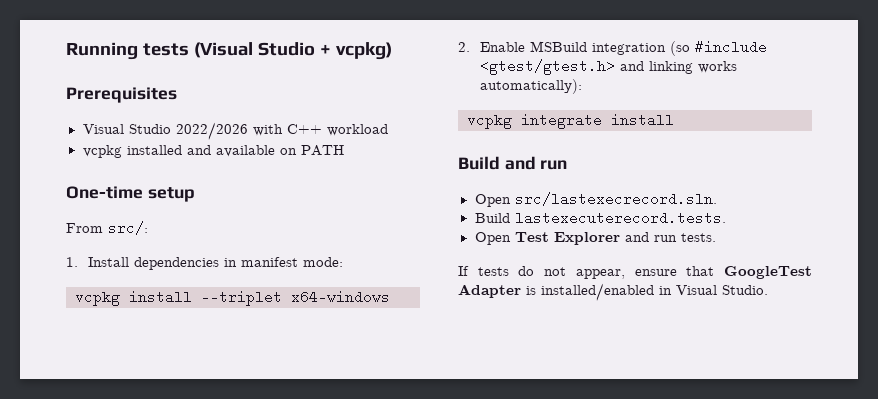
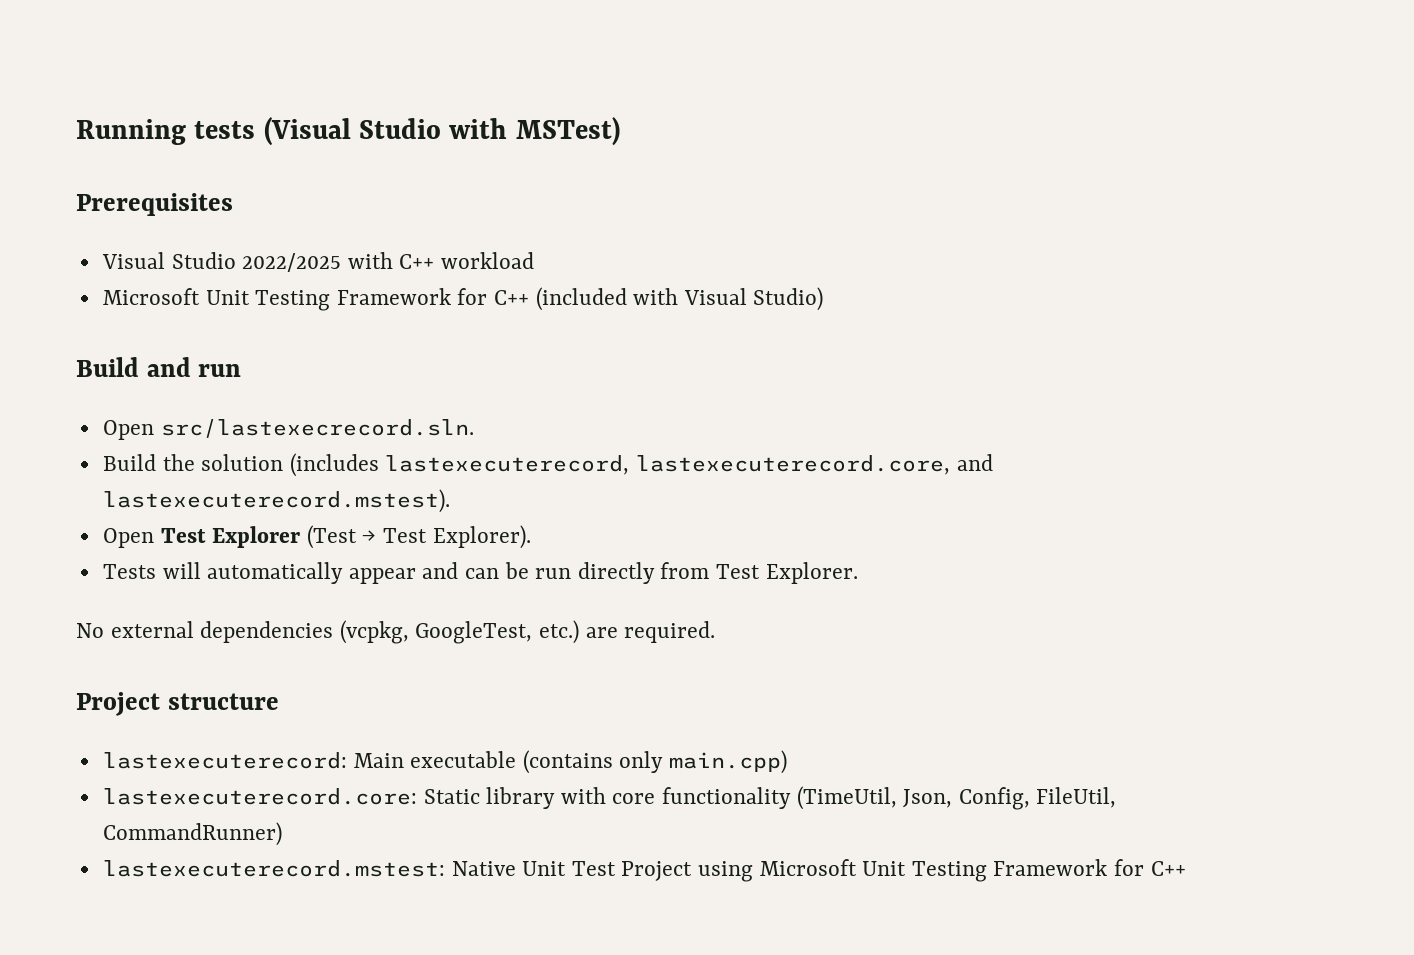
- Running tests (Visual Studio + vcpkg)
+ Running tests (Visual Studio with MSTest)
- Visual Studio 2022/2026 with C++ workload
+ Visual Studio 2022/2025 with C++ workload
- vcpkg installed and available on PATH
- One-time setup
- From src/:
- 1. Install dependencies in manifest mode:
- vcpkg install --triplet x64-windows
- 2. Enable MSBuild integration (so #include <gtest/gtest.h> and linking works automatically):
- vcpkg integrate install
+ Microsoft Unit Testing Framework for C++ (included with Visual Studio)
- Build lastexecuterecord.tests.
- Open Test Explorer and run tests.
- If tests do not appear, ensure that GoogleTest Adapter is installed/enabled in Visual Studio.
+ Build the solution (includes lastexecuterecord, lastexecuterecord.core, and lastexecuterecord.mstest).
+ Open Test Explorer (Test → Test Explorer).
+ Tests will automatically appear and can be run directly from Test Explorer.
+ No external dependencies (vcpkg, GoogleTest, etc.) are required.
+ Project structure
+ lastexecuterecord: Main executable (contains only main.cpp)
+ lastexecuterecord.core: Static library with core functionality (TimeUtil, Json, Config, FileUtil, CommandRunner)
+ lastexecuterecord.mstest: Native Unit Test Project using Microsoft Unit Testing Framework for C++

